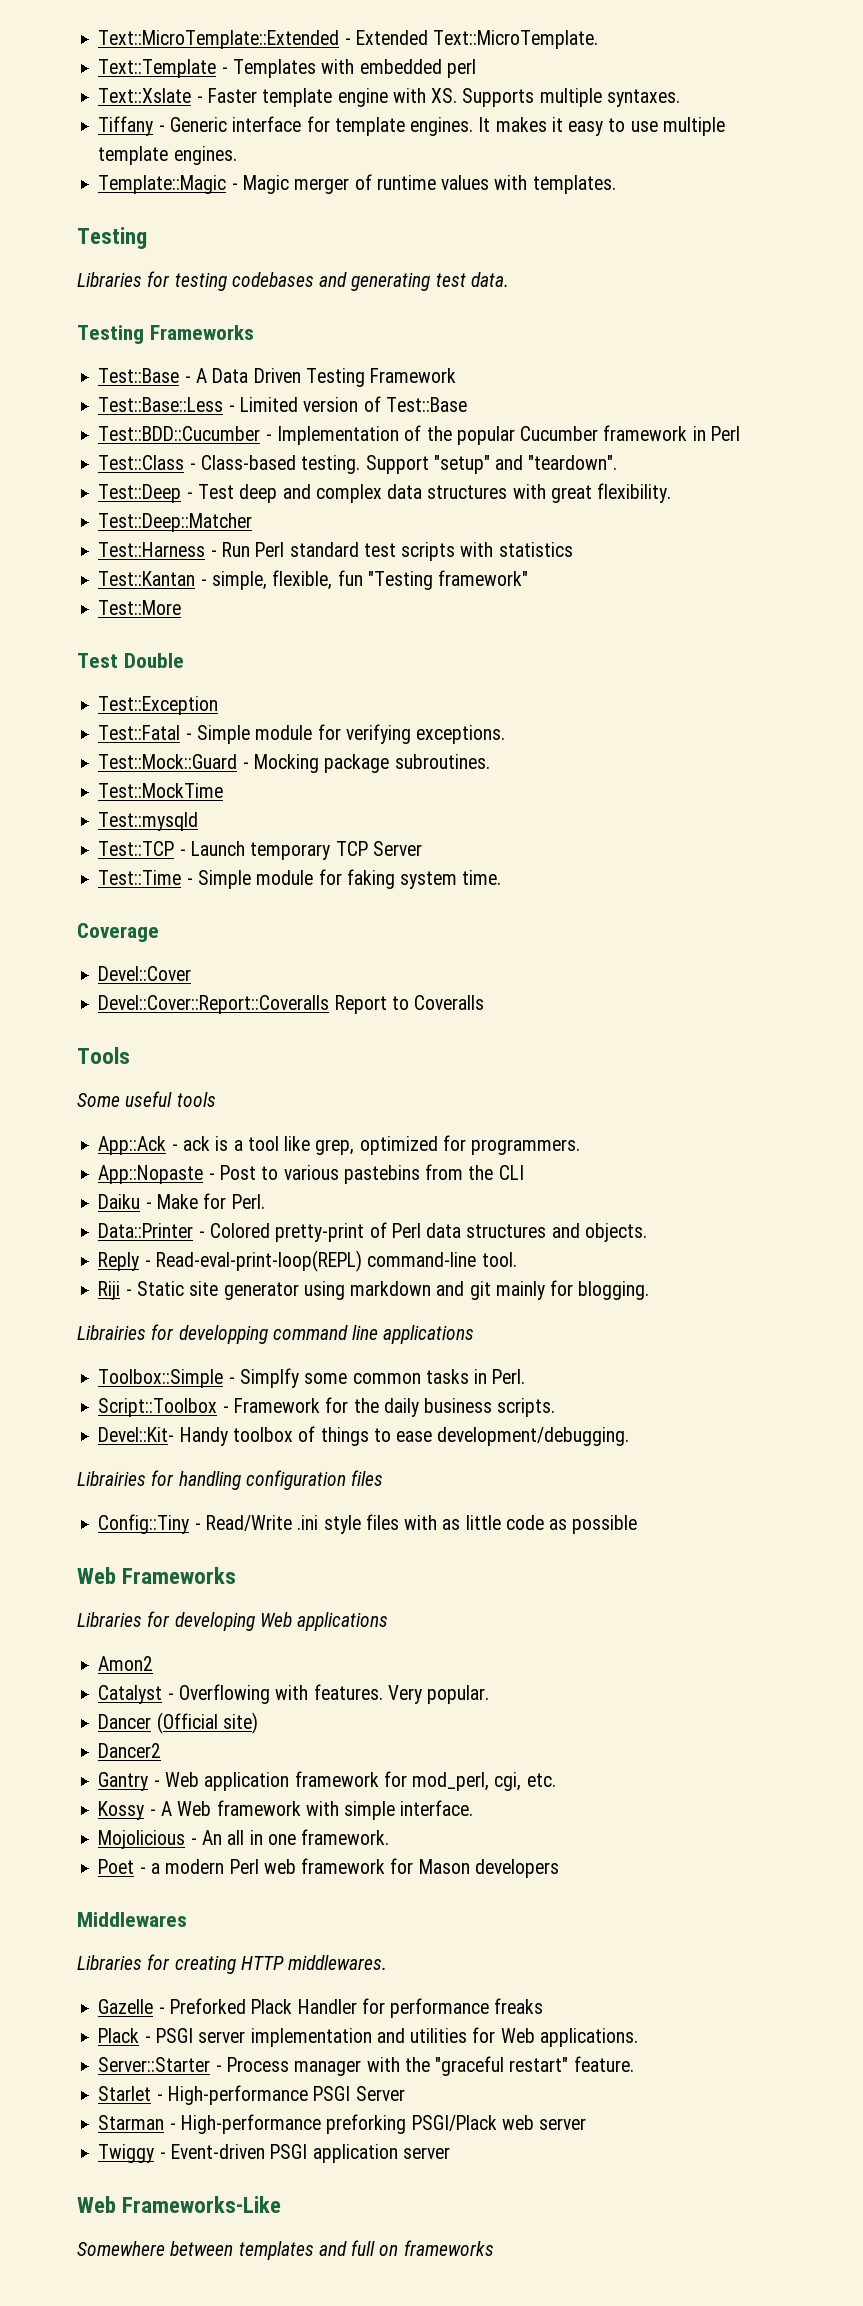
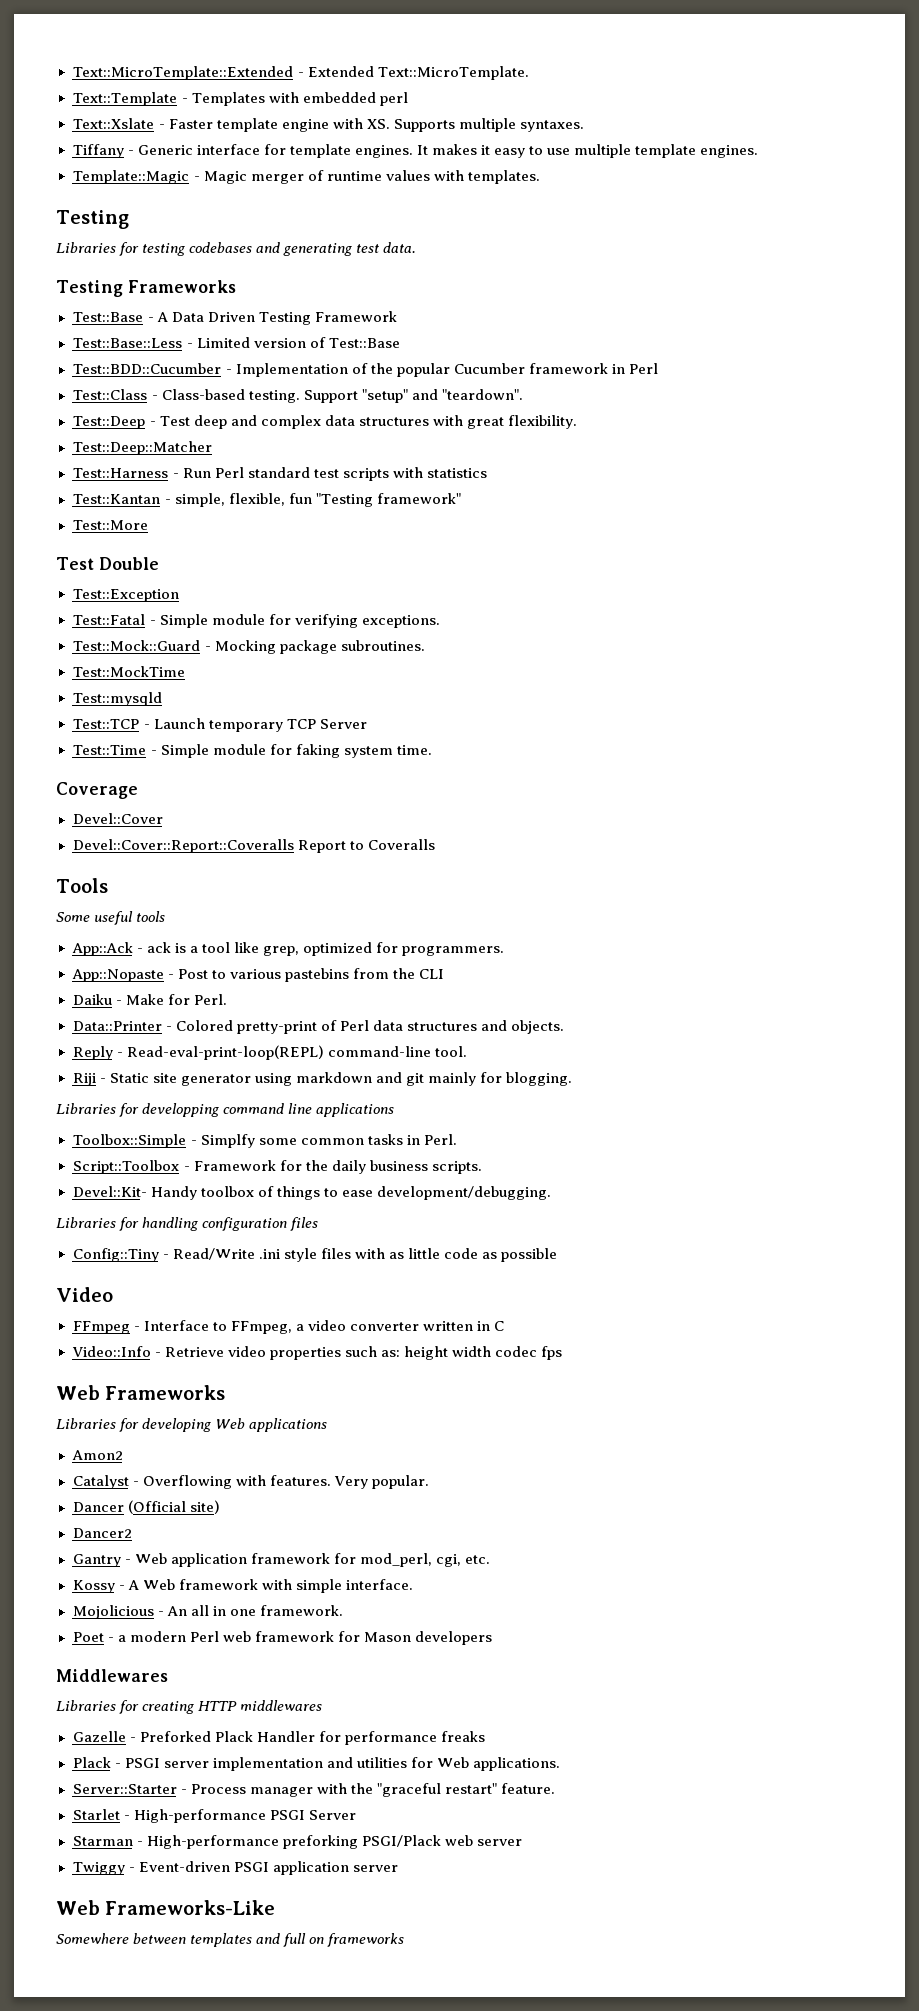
- Librairies for developping command line applications
+ Libraries for developping command line applications
- Librairies for handling configuration files
+ Libraries for handling configuration files
+ Video
+ FFmpeg - Interface to FFmpeg, a video converter written in C
+ Video::Info - Retrieve video properties such as: height width codec fps
- Libraries for creating HTTP middlewares.
+ Libraries for creating HTTP middlewares

